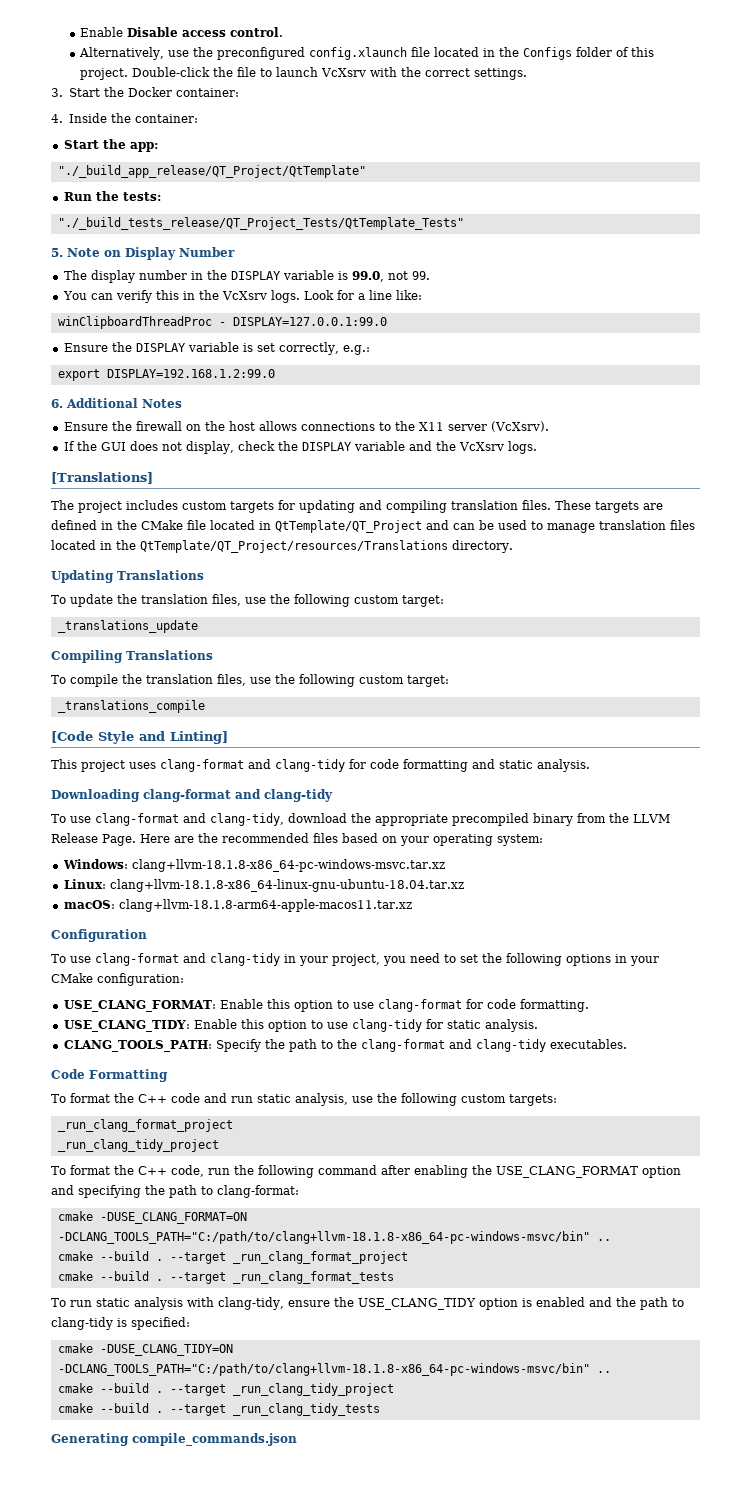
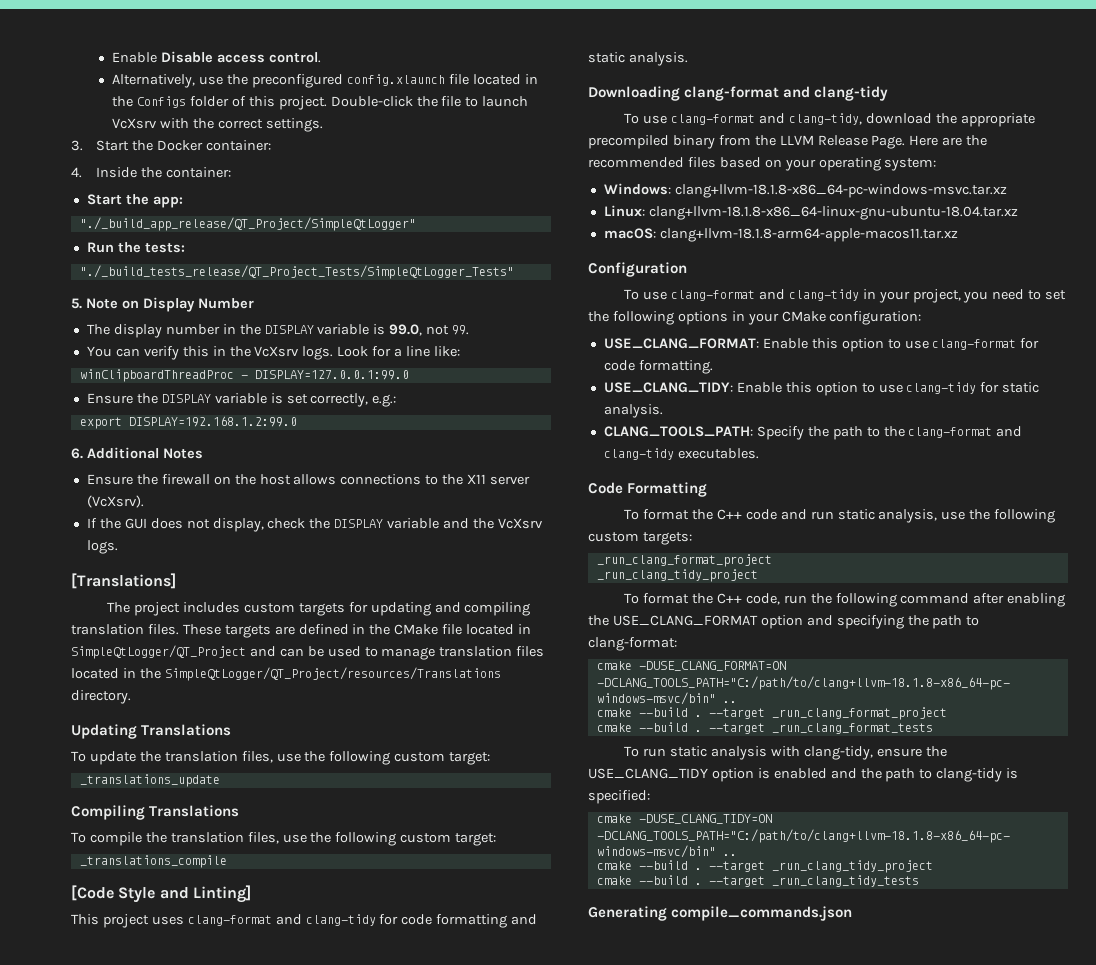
- "./_build_app_release/QT_Project/QtTemplate"
+ "./_build_app_release/QT_Project/SimpleQtLogger"
- "./_build_tests_release/QT_Project_Tests/QtTemplate_Tests"
+ "./_build_tests_release/QT_Project_Tests/SimpleQtLogger_Tests"
- These targets are defined in the CMake file located in QtTemplate/QT_Project and can be used to manage translation files located in the QtTemplate/QT_Project/resources/Translations directory.
+ These targets are defined in the CMake file located in SimpleQtLogger/QT_Project and can be used to manage translation files located in the SimpleQtLogger/QT_Project/resources/Translations directory.

